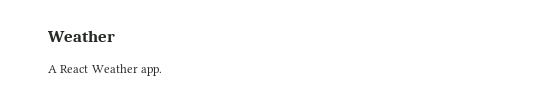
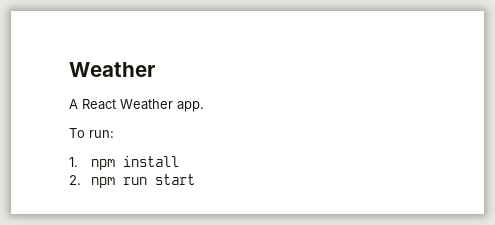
+ To run:
+ 1. npm install
+ 2. npm run start

